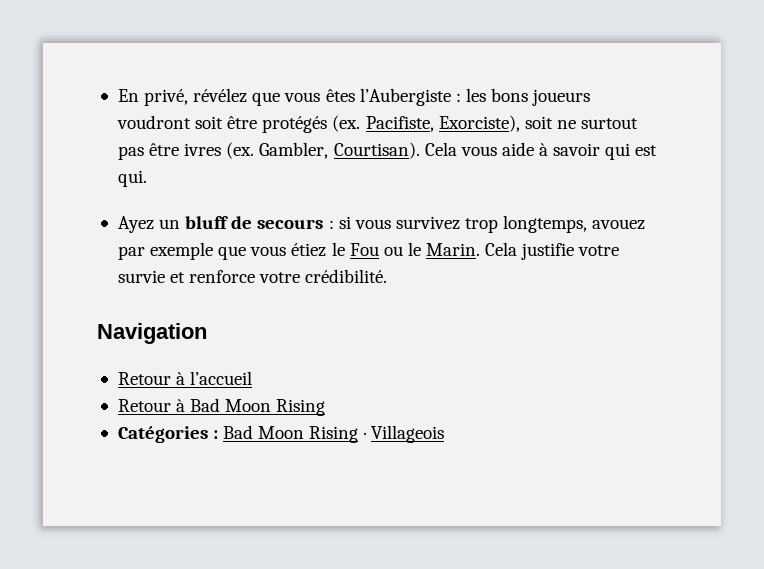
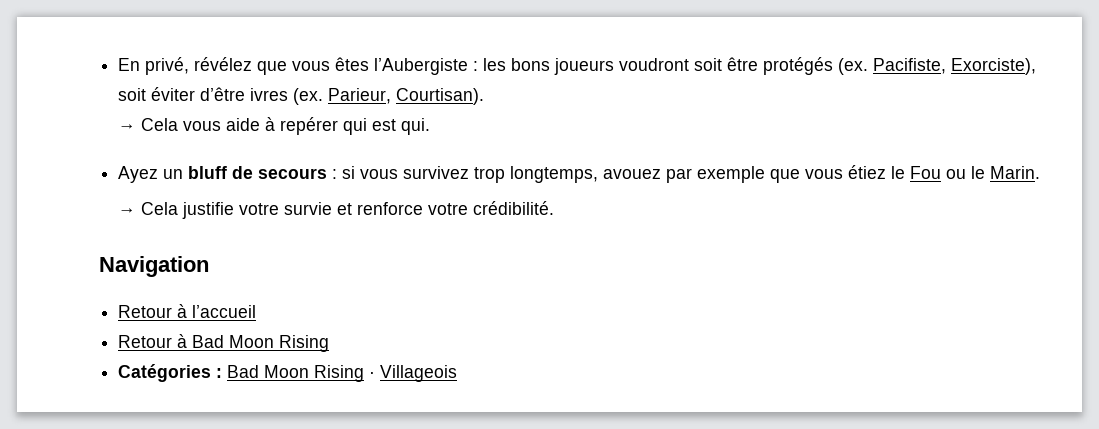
- Pacifiste, Exorciste), soit ne surtout pas être ivres (ex.
+ Pacifiste, Exorciste), soit éviter d’être ivres (ex.
- Gambler, Courtisan). Cela vous aide à savoir qui est qui.
+ Parieur, Courtisan).
+ → Cela vous aide à repérer qui est qui.
- Ayez un bluff de secours : si vous survivez trop longtemps, avouez par exemple que vous étiez le Fou ou le Marin. Cela justifie votre survie et renforce votre crédibilité.
+ Ayez un bluff de secours : si vous survivez trop longtemps, avouez par exemple que vous étiez le Fou ou le Marin.
+ → Cela justifie votre survie et renforce votre crédibilité.

